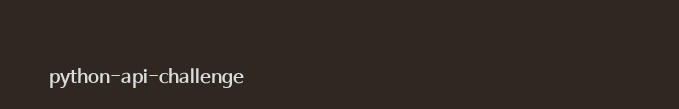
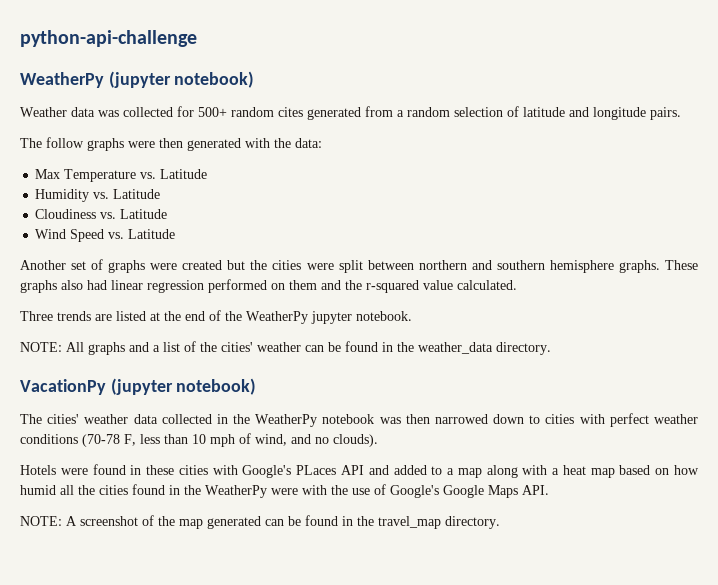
+ WeatherPy (jupyter notebook)
+ Weather data was collected for 500+ random cites generated from a random selection of latitude and longitude pairs.
+ The follow graphs were then generated with the data:
+ Max Temperature vs. Latitude
+ Humidity vs. Latitude
+ Cloudiness vs. Latitude
+ Wind Speed vs. Latitude
+ Another set of graphs were created but the cities were split between northern and southern hemisphere graphs. These graphs also had linear regression performed on them and the r-squared value calculated.
+ Three trends are listed at the end of the WeatherPy jupyter notebook.
+ NOTE: All graphs and a list of the cities' weather can be found in the weather_data directory.
+ VacationPy (jupyter notebook)
+ The cities' weather data collected in the WeatherPy notebook was then narrowed down to cities with perfect weather conditions (70-78 F, less than 10 mph of wind, and no clouds).
+ Hotels were found in these cities with Google's PLaces API and added to a map along with a heat map based on how humid all the cities found in the WeatherPy were with the use of Google's Google Maps API.
+ NOTE: A screenshot of the map generated can be found in the travel_map directory.

